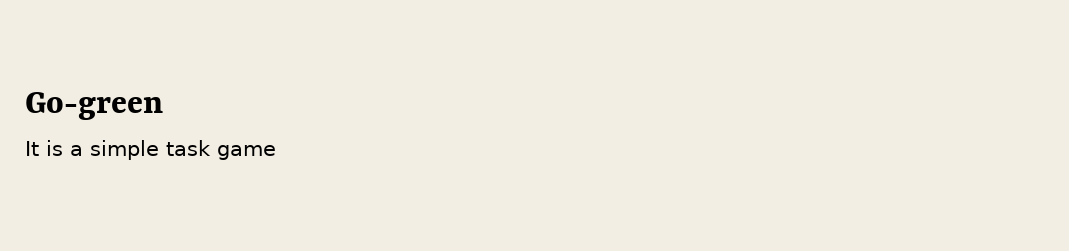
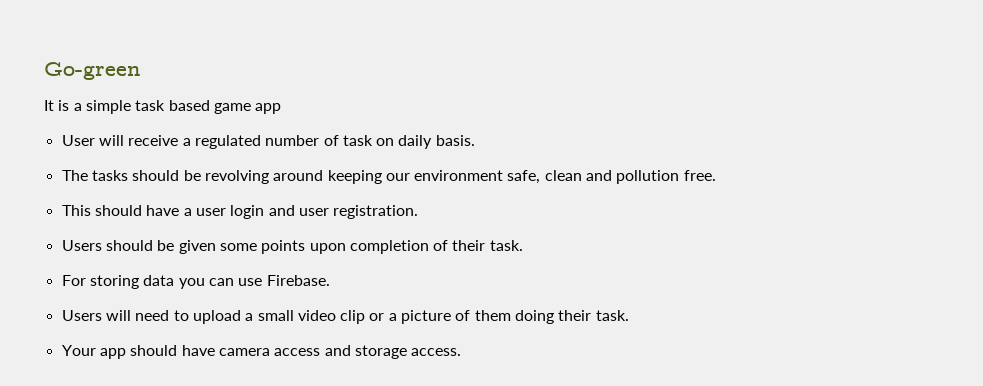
- It is a simple task game
+ It is a simple task based game app
+ User will receive a regulated number of task on daily basis.
+ The tasks should be revolving around keeping our environment safe, clean and pollution free.
+ This should have a user login and user registration.
+ Users should be given some points upon completion of their task.
+ For storing data you can use Firebase.
+ Users will need to upload a small video clip or a picture of them doing their task.
+ Your app should have camera access and storage access.

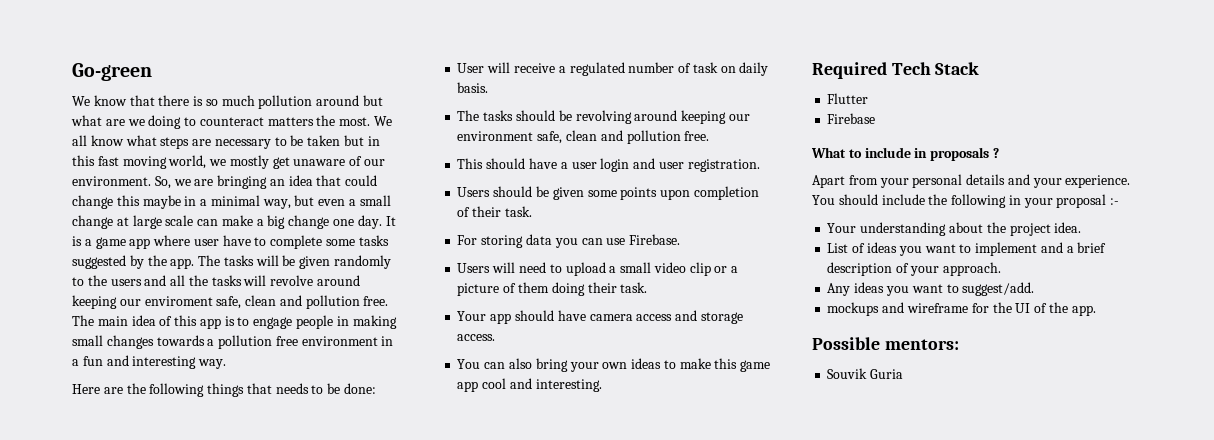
- It is a simple task based game app
+ We know that there is so much pollution around but what are we doing to counteract matters the most. We all know what steps are necessary to be taken but in this fast moving world, we mostly get unaware of our environment. So, we are bringing an idea that could change this maybe in a minimal way, but even a small change at large scale can make a big change one day. It is a game app where user have to complete some tasks suggested by the app. The tasks will be given randomly to the users and all the tasks will revolve around keeping our enviroment safe, clean and pollution free. The main idea of this app is to engage people in making small changes towards a pollution free environment in a fun and interesting way.
+ Here are the following things that needs to be done:
+ You can also bring your own ideas to make this game app cool and interesting.
+ Required Tech Stack
+ Flutter
+ Firebase
+ What to include in proposals ?
+ Apart from your personal details and your experience. You should include the following in your proposal :-
+ Your understanding about the project idea.
+ List of ideas you want to implement and a brief description of your approach.
+ Any ideas you want to suggest/add.
+ mockups and wireframe for the UI of the app.
+ Possible mentors:
+ Souvik Guria

